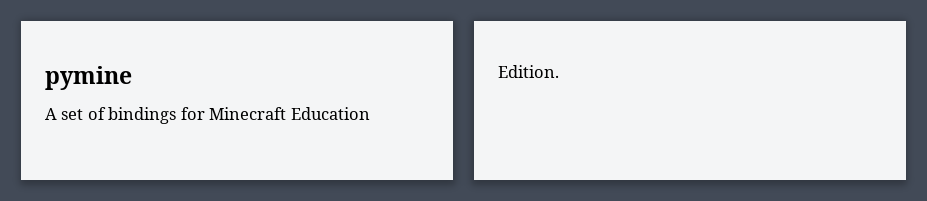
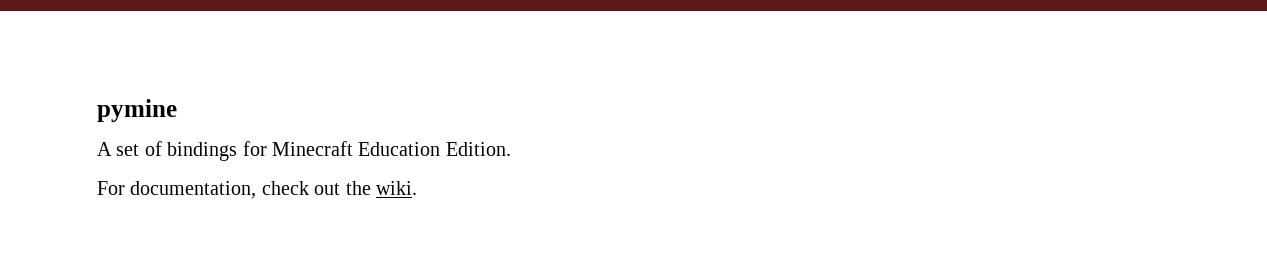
+ For documentation, check out the wiki.

